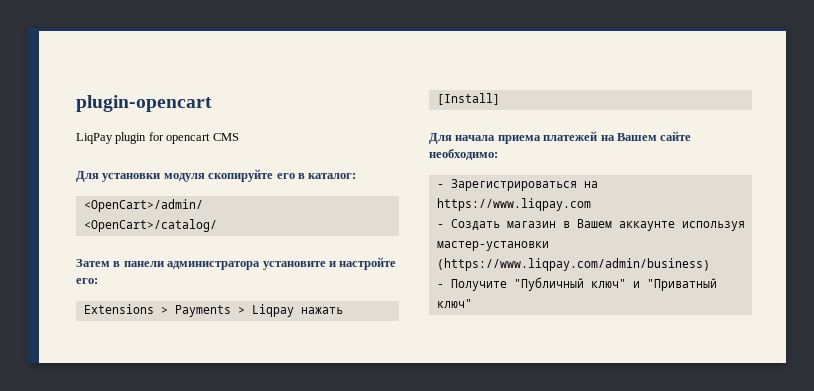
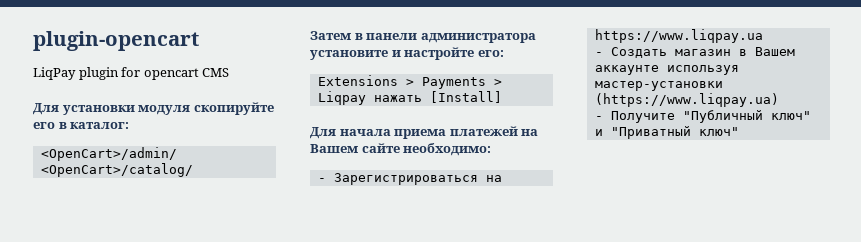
- - Зарегистрироваться на https://www.liqpay.com
+ - Зарегистрироваться на https://www.liqpay.ua
- - Создать магазин в Вашем аккаунте используя мастер-установки (https://www.liqpay.com/admin/business)
+ - Создать магазин в Вашем аккаунте используя мастер-установки (https://www.liqpay.ua)

